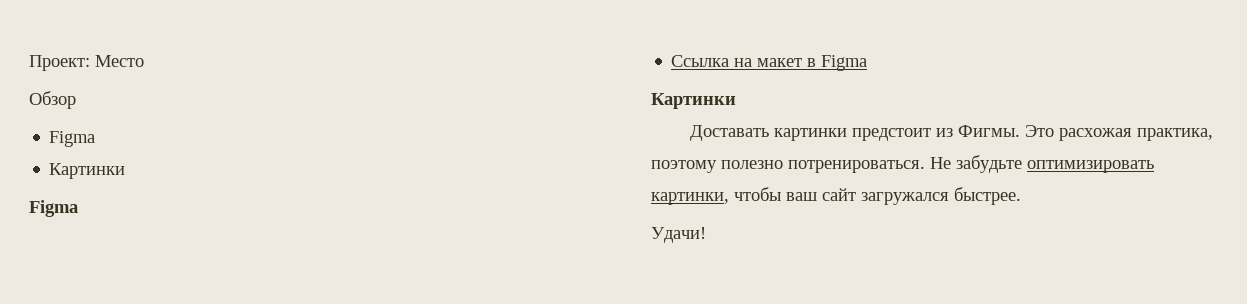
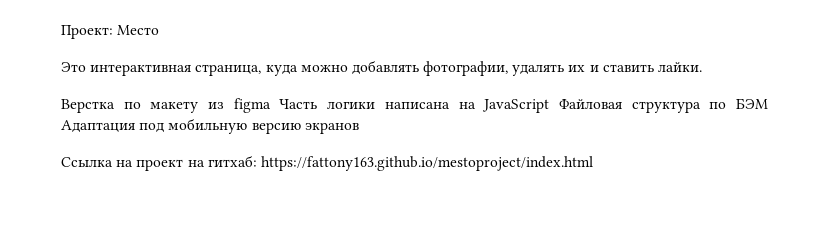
- Обзор
- Figma
- Картинки
- Figma
- Ссылка на макет в Figma
- Картинки
- Доставать картинки предстоит из Фигмы. Это расхожая практика, поэтому полезно потренироваться. Не забудьте оптимизировать картинки, чтобы ваш сайт загружался быстрее.
- Удачи!
+ Это интерактивная страница, куда можно добавлять фотографии, удалять их и ставить лайки.
+ Верстка по макету из figma Часть логики написана на JavaScript Файловая структура по БЭМ Адаптация под мобильную версию экранов
+ Ссылка на проект на гитхаб: https://fattony163.github.io/mestoproject/index.html

